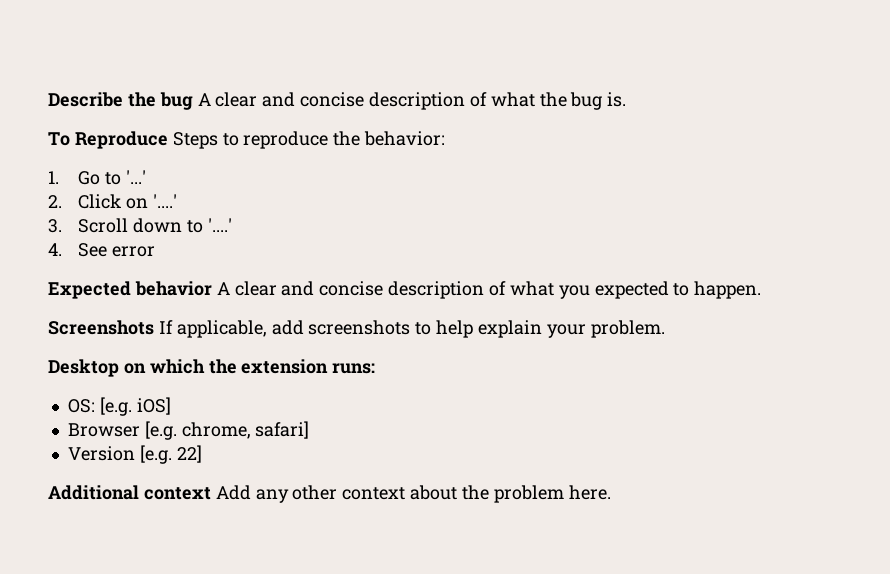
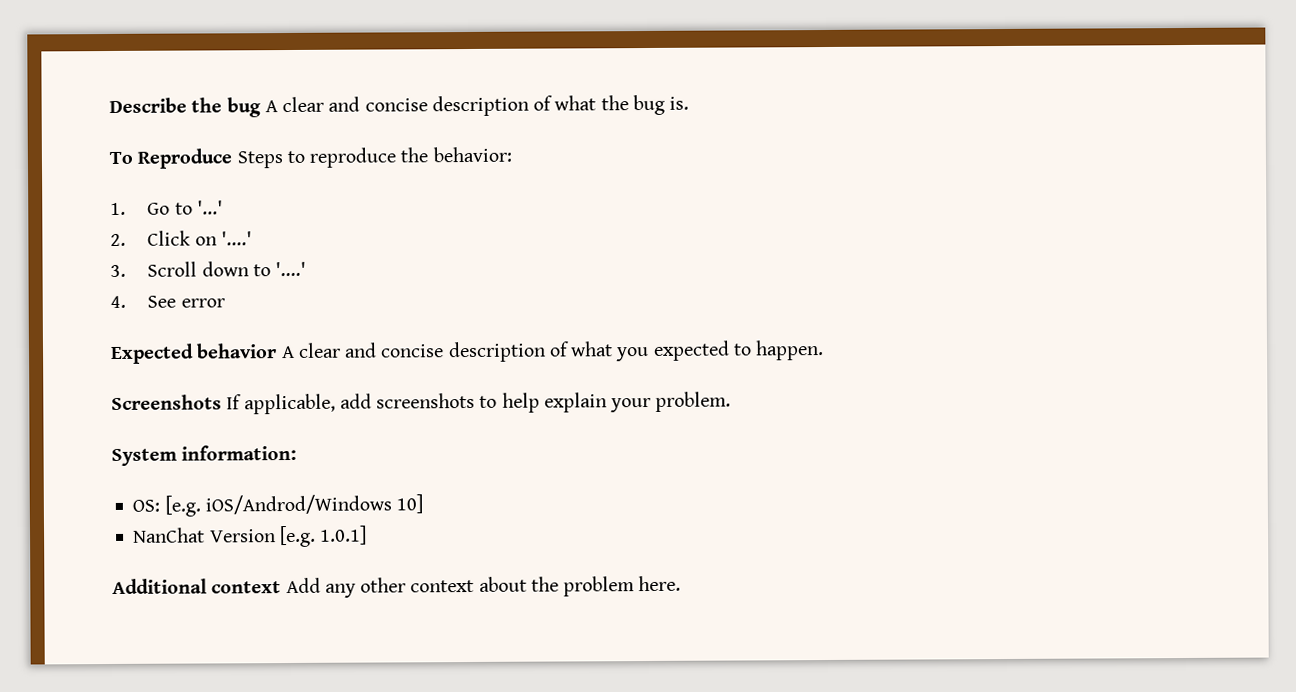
- Desktop on which the extension runs:
- OS: [e.g. iOS]
- Browser [e.g. chrome, safari]
- Version [e.g. 22]
+ System information:
+ OS: [e.g. iOS/Androd/Windows 10]
+ NanChat Version [e.g. 1.0.1]

